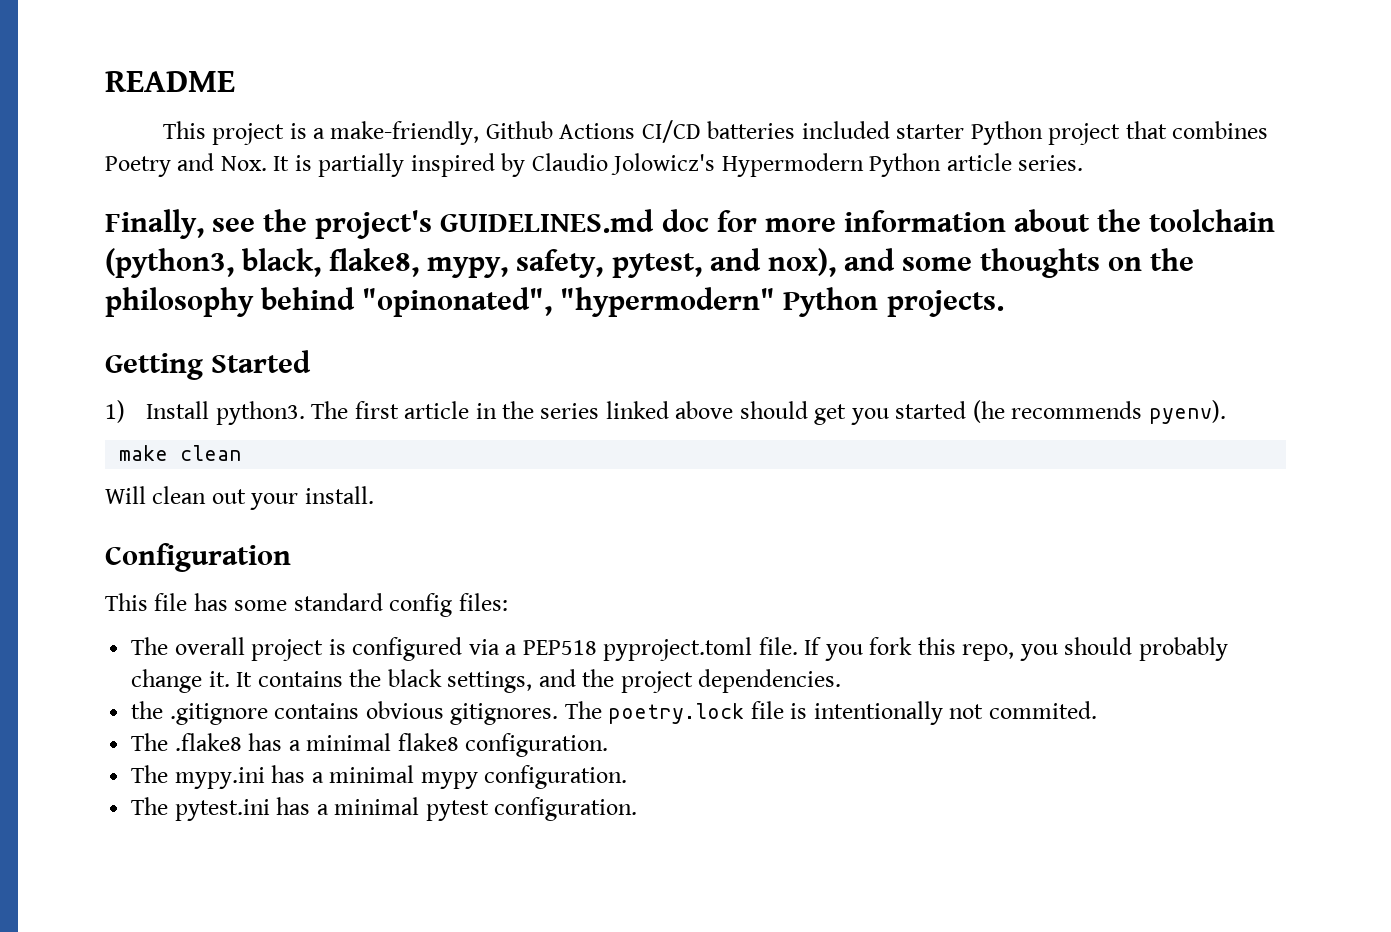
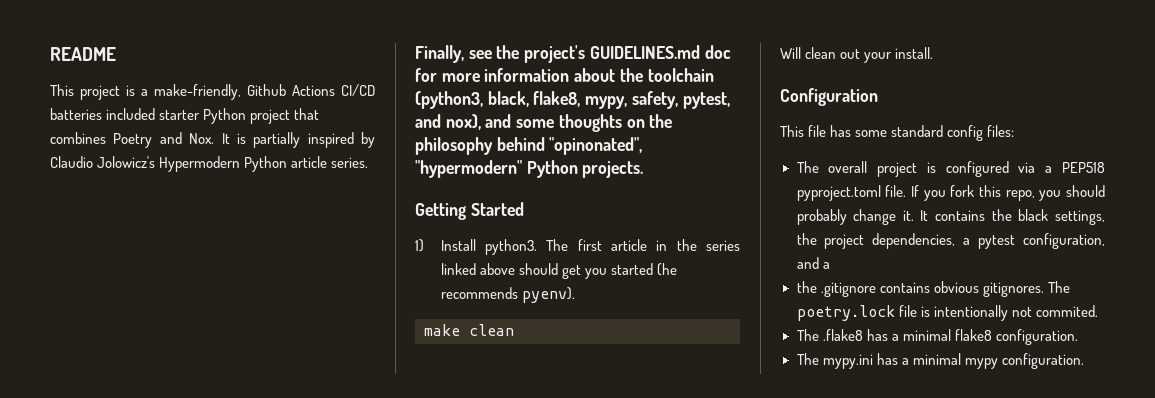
- It contains the black settings, and the project dependencies.
+ It contains the black settings, the project dependencies, a pytest configuration, and a
- The pytest.ini has a minimal pytest configuration.

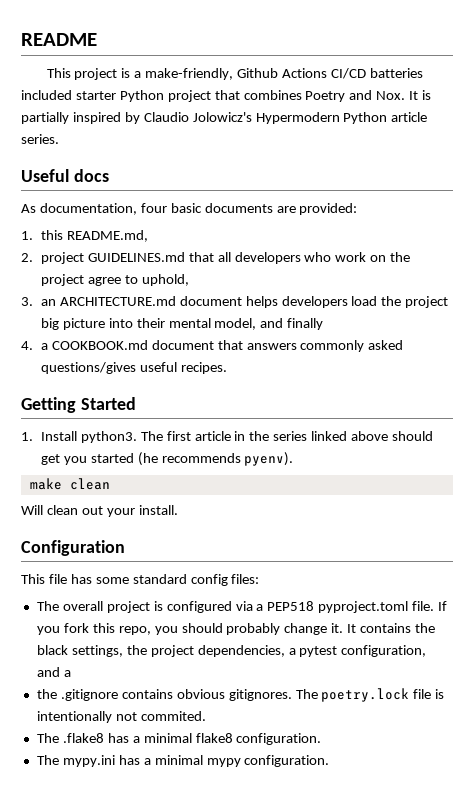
- Finally, see the project's GUIDELINES.md doc for more information about the toolchain (python3, black, flake8, mypy, safety, pytest, and nox), and some thoughts on the philosophy behind "opinonated", "hypermodern" Python projects.
+ Useful docs
+ As documentation, four basic documents are provided:
+ 1. this README.md,
+ 2. project GUIDELINES.md that all developers who work on the project agree to uphold,
+ 3. an ARCHITECTURE.md document helps developers load the project big picture into their mental model, and finally
+ 4. a COOKBOOK.md document that answers commonly asked questions/gives useful recipes.
- 1) Install python3.
+ 1. Install python3.

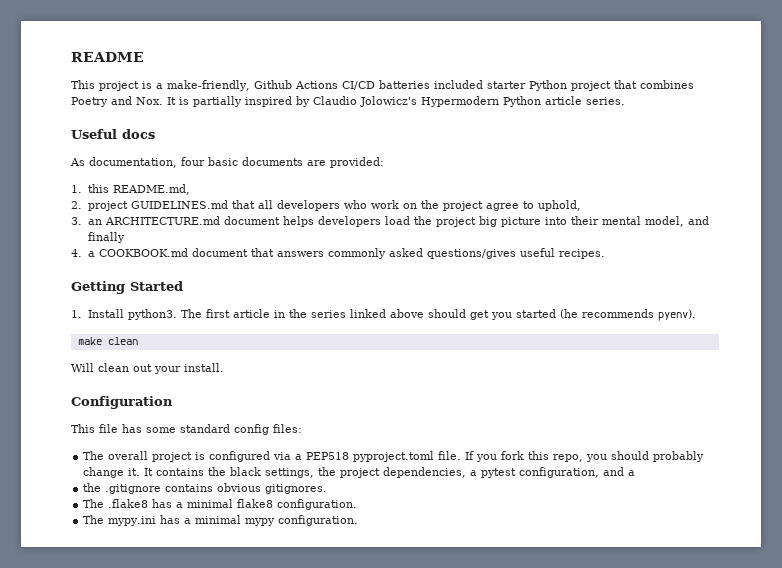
- The poetry.lock file is intentionally not commited.

